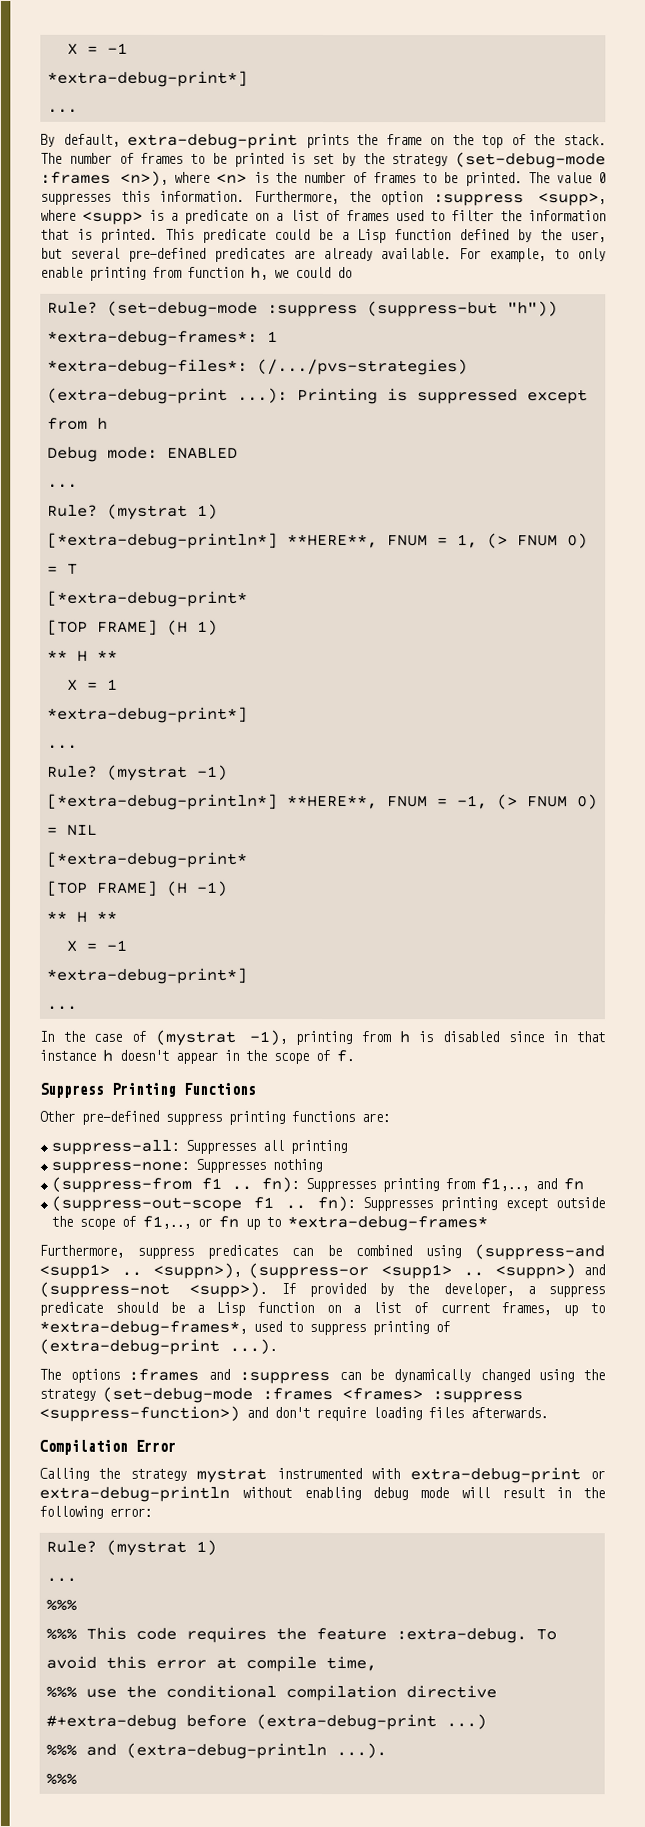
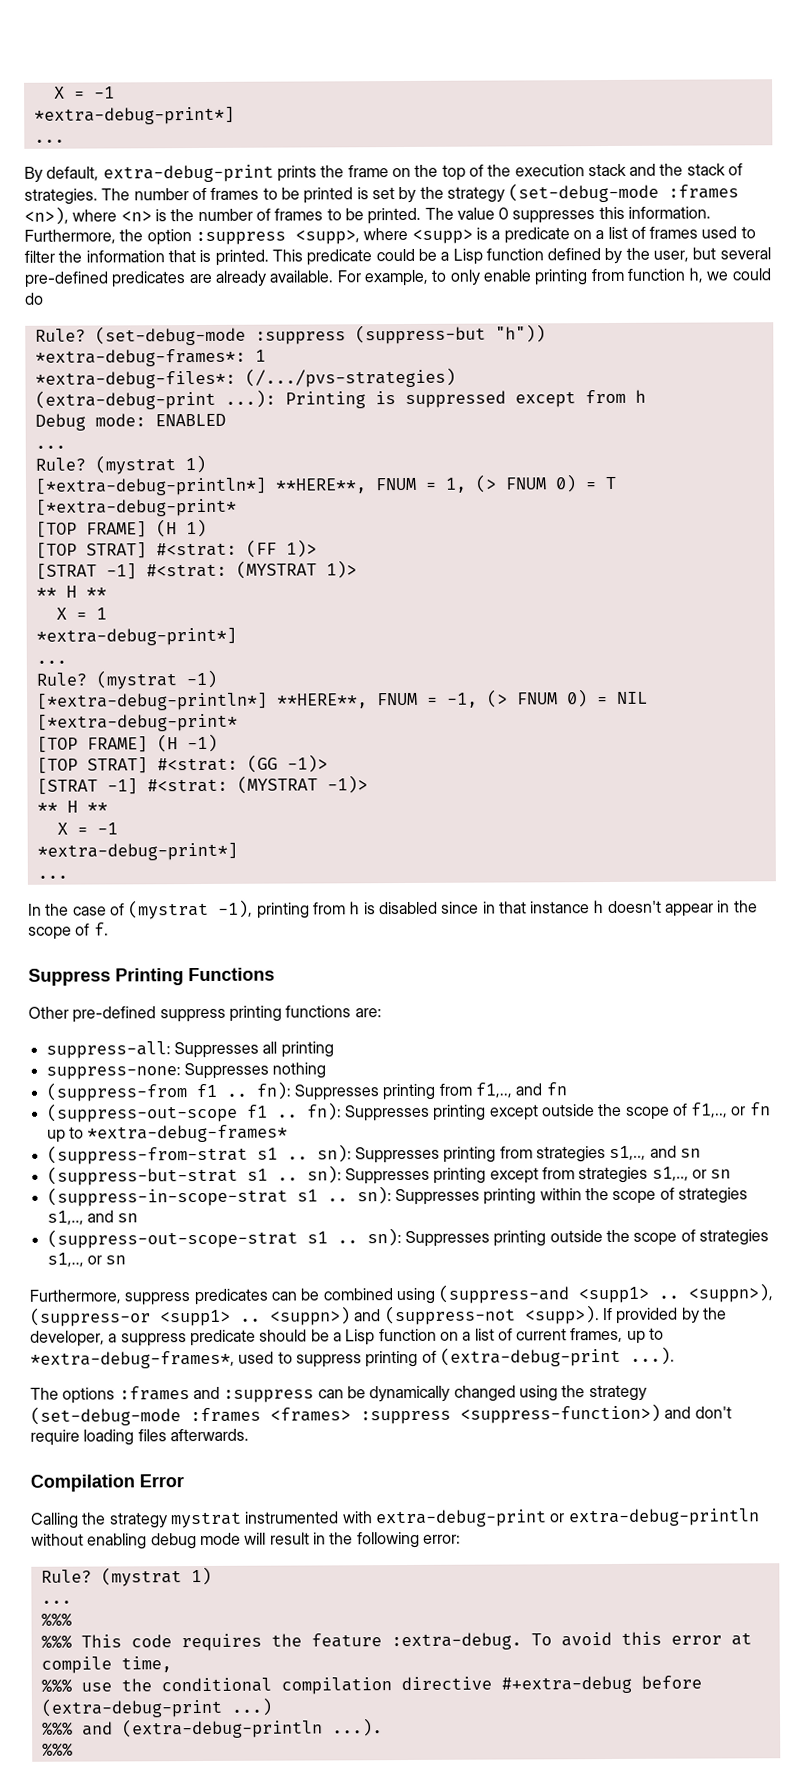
- By default, extra-debug-print prints the frame on the top of the stack.
+ By default, extra-debug-print prints the frame on the top of the execution stack and the stack of strategies.
+ [TOP STRAT] #<strat: (FF 1)>
+ [STRAT -1] #<strat: (MYSTRAT 1)>
+ [TOP STRAT] #<strat: (GG -1)>
+ [STRAT -1] #<strat: (MYSTRAT -1)>
+ (suppress-from-strat s1 .. sn): Suppresses printing from strategies s1,.., and sn
+ (suppress-but-strat s1 .. sn): Suppresses printing except from strategies s1,.., or sn
+ (suppress-in-scope-strat s1 .. sn): Suppresses printing within the scope of strategies s1,.., and sn
+ (suppress-out-scope-strat s1 .. sn): Suppresses printing outside the scope of strategies s1,.., or sn

